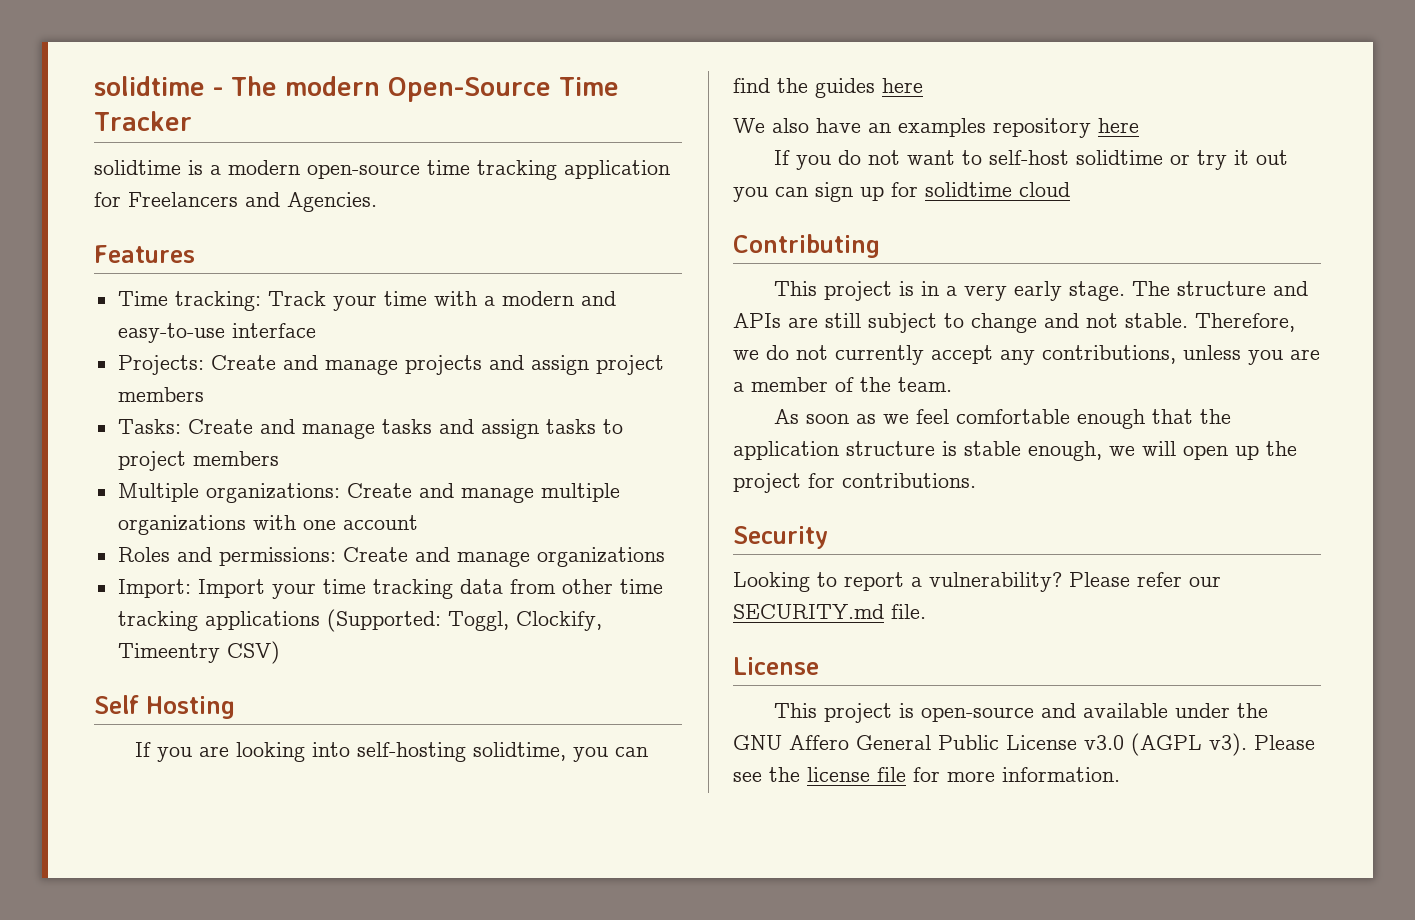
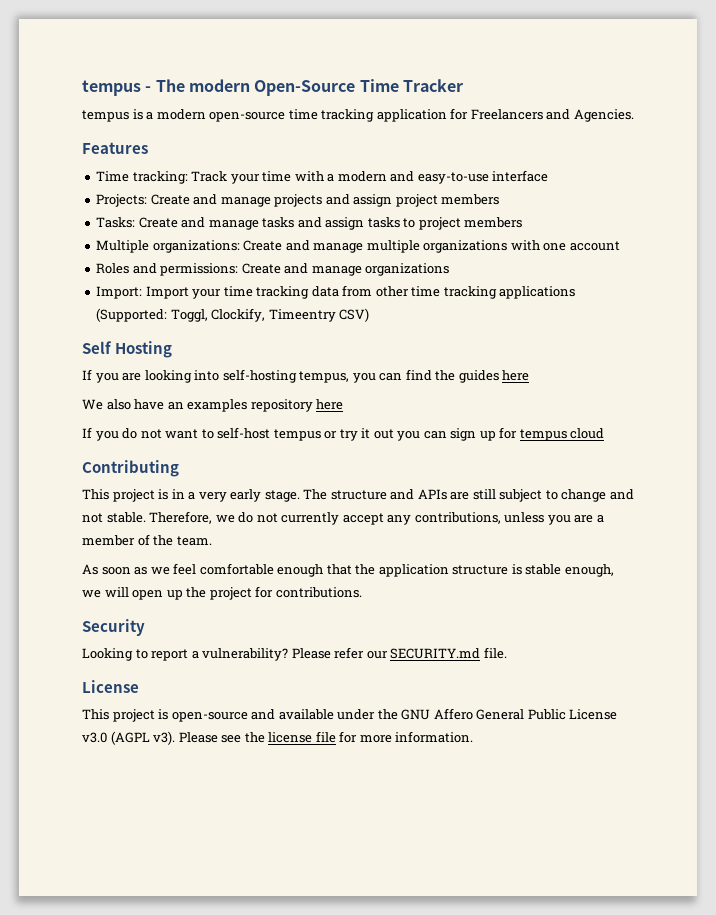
- solidtime - The modern Open-Source Time Tracker
+ tempus - The modern Open-Source Time Tracker
- solidtime is a modern open-source time tracking application for Freelancers and Agencies.
+ tempus is a modern open-source time tracking application for Freelancers and Agencies.
- If you are looking into self-hosting solidtime, you can find the guides here
+ If you are looking into self-hosting tempus, you can find the guides here
- If you do not want to self-host solidtime or try it out you can sign up for solidtime cloud
+ If you do not want to self-host tempus or try it out you can sign up for tempus cloud

